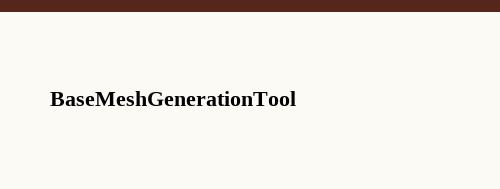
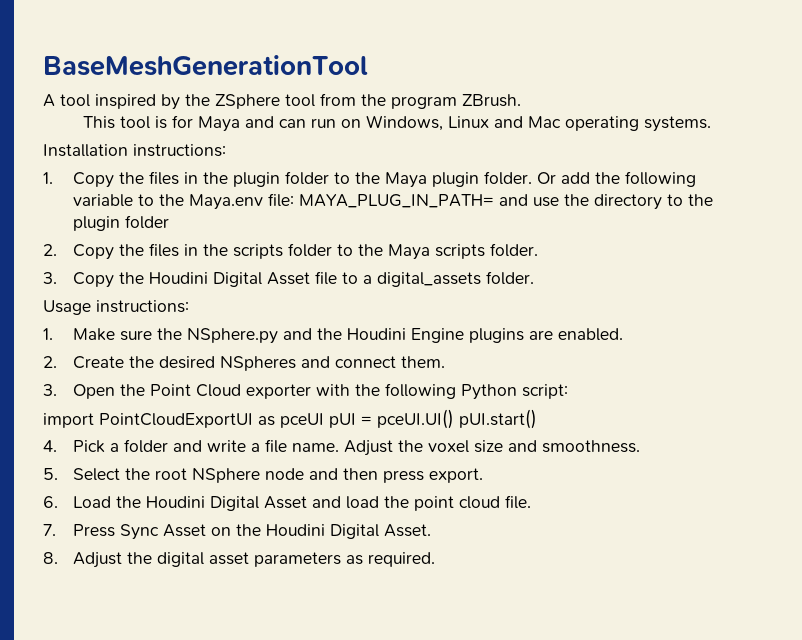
+ A tool inspired by the ZSphere tool from the program ZBrush.
+ This tool is for Maya and can run on Windows, Linux and Mac operating systems.
+ Installation instructions:
+ 1. Copy the files in the plugin folder to the Maya plugin folder. Or add the following variable to the Maya.env file: MAYA_PLUG_IN_PATH= and use the directory to the plugin folder
+ 2. Copy the files in the scripts folder to the Maya scripts folder.
+ 3. Copy the Houdini Digital Asset file to a digital_assets folder.
+ Usage instructions:
+ 1. Make sure the NSphere.py and the Houdini Engine plugins are enabled.
+ 2. Create the desired NSpheres and connect them.
+ 3. Open the Point Cloud exporter with the following Python script:
+ import PointCloudExportUI as pceUI pUI = pceUI.UI() pUI.start()
+ 4. Pick a folder and write a file name. Adjust the voxel size and smoothness.
+ 5. Select the root NSphere node and then press export.
+ 6. Load the Houdini Digital Asset and load the point cloud file.
+ 7. Press Sync Asset on the Houdini Digital Asset.
+ 8. Adjust the digital asset parameters as required.

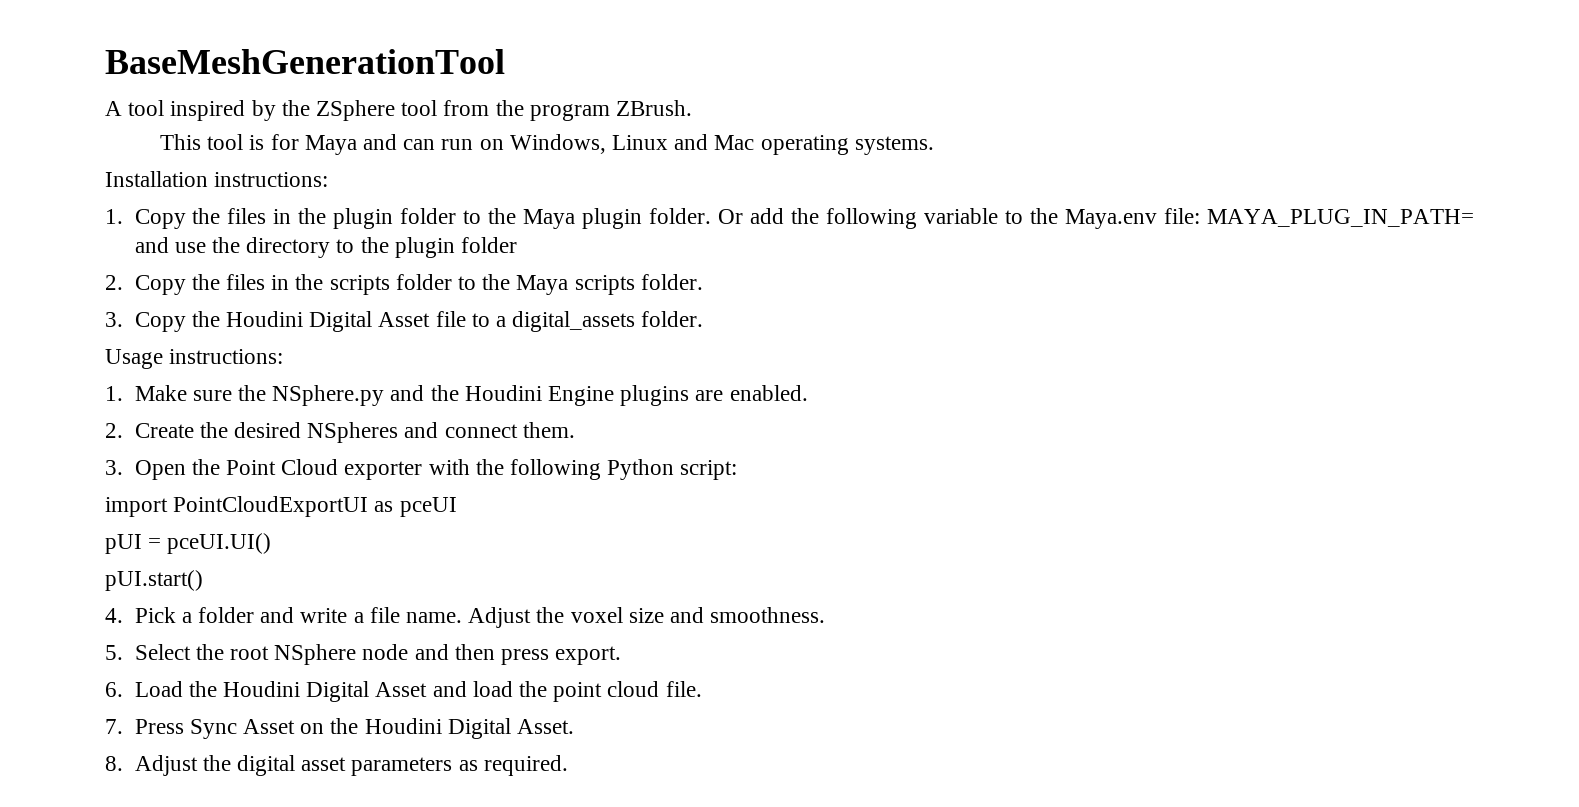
- import PointCloudExportUI as pceUI pUI = pceUI.UI() pUI.start()
+ import PointCloudExportUI as pceUI
+ pUI = pceUI.UI()
+ pUI.start()

